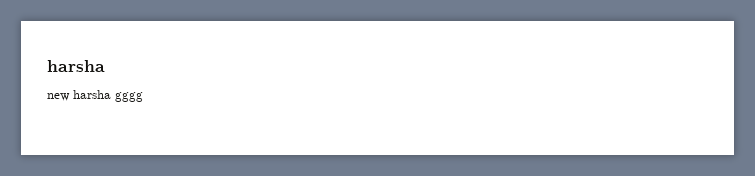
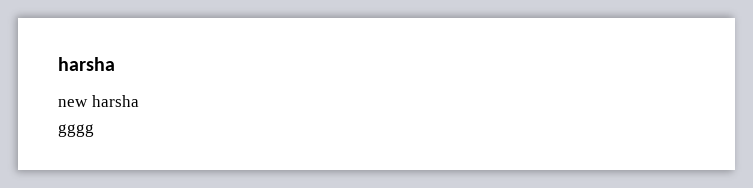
- new harsha gggg
+ new harsha
+ gggg

